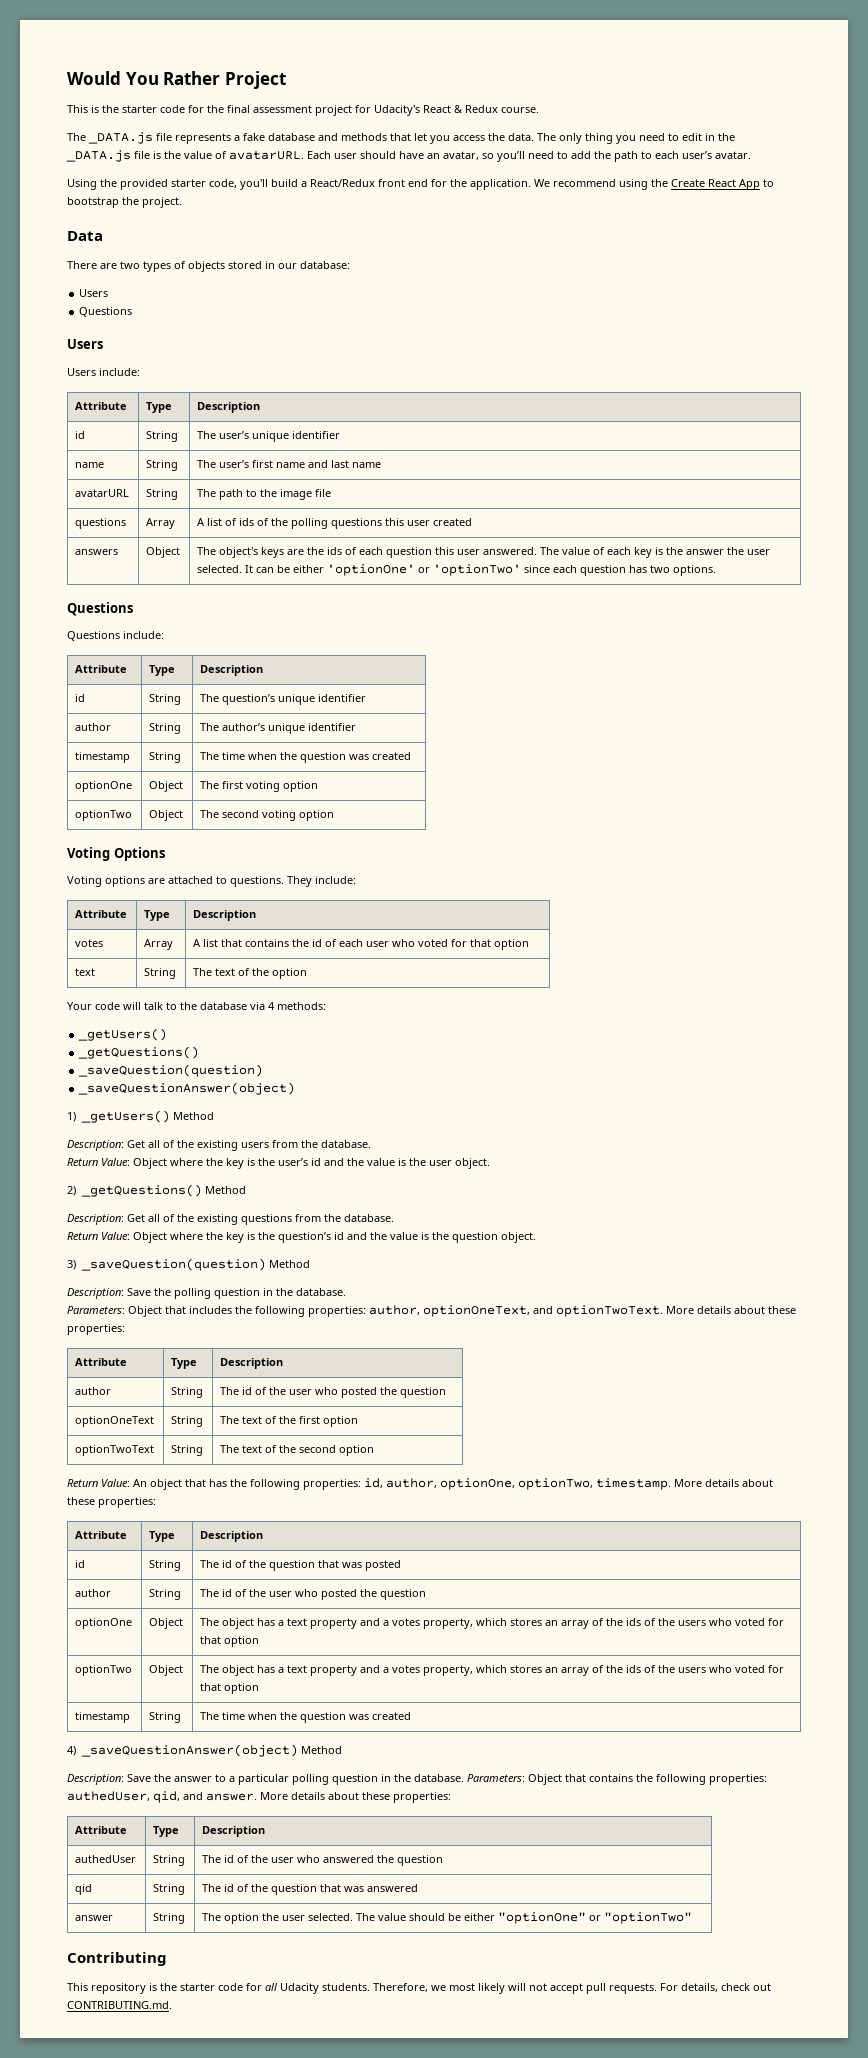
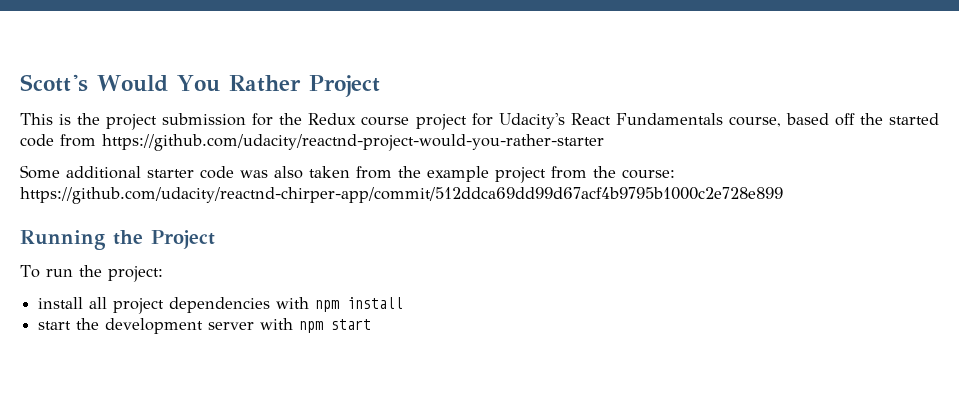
- Would You Rather Project
+ Scott's Would You Rather Project
- This is the starter code for the final assessment project for Udacity's React & Redux course.
- The _DATA.js file represents a fake database and methods that let you access the data. The only thing you need to edit in the _DATA.js file is the value of avatarURL. Each user should have an avatar, so you’ll need to add the path to each user’s avatar.
- Using the provided starter code, you'll build a React/Redux front end for the application. We recommend using the Create React App to bootstrap the project.
- Data
- There are two types of objects stored in our database:
- Users
- Questions
- Users
- Users include:
- Attribute | Type | Description
- id | String | The user’s unique identifier
- name | String | The user’s first name and last name
- avatarURL | String | The path to the image file
- questions | Array | A list of ids of the polling questions this user created
- answers | Object | The object's keys are the ids of each question this user answered. The value of each key is the answer the user selected. It can be either 'optionOne' or 'optionTwo' since each question has two options.
- Questions
- Questions include:
- Attribute | Type | Description
- id | String | The question’s unique identifier
- author | String | The author’s unique identifier
- timestamp | String | The time when the question was created
- optionOne | Object | The first voting option
- optionTwo | Object | The second voting option
- Voting Options
- Voting options are attached to questions. They include:
- Attribute | Type | Description
- votes | Array | A list that contains the id of each user who voted for that option
- text | String | The text of the option
- Your code will talk to the database via 4 methods:
- _getUsers()
- _getQuestions()
- _saveQuestion(question)
- _saveQuestionAnswer(object)
- 1) _getUsers() Method
- Description: Get all of the existing users from the database.
- Return Value: Object where the key is the user’s id and the value is the user object.
- 2) _getQuestions() Method
- Description: Get all of the existing questions from the database.
- Return Value: Object where the key is the question’s id and the value is the question object.
- 3) _saveQuestion(question) Method
- Description: Save the polling question in the database.
- Parameters: Object that includes the following properties: author, optionOneText, and optionTwoText. More details about these properties:
- Attribute | Type | Description
- author | String | The id of the user who posted the question
- optionOneText | String | The text of the first option
- optionTwoText | String | The text of the second option
- Return Value: An object that has the following properties: id, author, optionOne, optionTwo, timestamp. More details about these properties:
- Attribute | Type | Description
- id | String | The id of the question that was posted
- author | String | The id of the user who posted the question
- optionOne | Object | The object has a text property and a votes property, which stores an array of the ids of the users who voted for that option
- optionTwo | Object | The object has a text property and a votes property, which stores an array of the ids of the users who voted for that option
- timestamp | String | The time when the question was created
- 4) _saveQuestionAnswer(object) Method
- Description: Save the answer to a particular polling question in the database. Parameters: Object that contains the following properties: authedUser, qid, and answer. More details about these properties:
- Attribute | Type | Description
- authedUser | String | The id of the user who answered the question
- qid | String | The id of the question that was answered
- answer | String | The option the user selected. The value should be either "optionOne" or "optionTwo"
- Contributing
- This repository is the starter code for all Udacity students. Therefore, we most likely will not accept pull requests. For details, check out CONTRIBUTING.md.
+ This is the project submission for the Redux course project for Udacity's React Fundamentals course, based off the started code from https://github.com/udacity/reactnd-project-would-you-rather-starter
+ Some additional starter code was also taken from the example project from the course: https://github.com/udacity/reactnd-chirper-app/commit/512ddca69dd99d67acf4b9795b1000c2e728e899
+ Running the Project
+ To run the project:
+ install all project dependencies with npm install
+ start the development server with npm start

